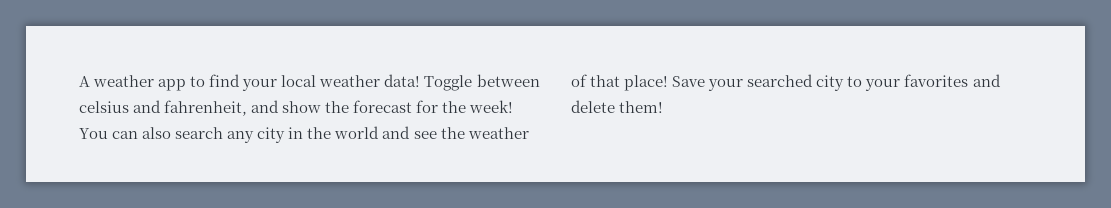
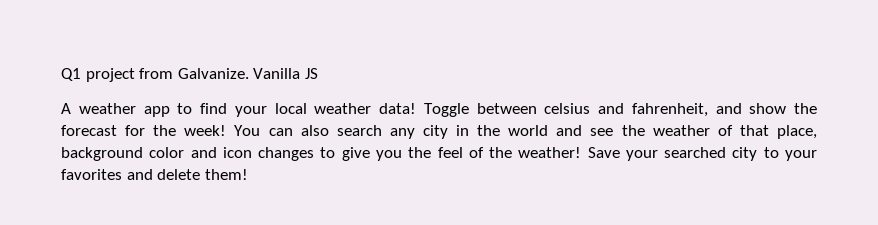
+ Q1 project from Galvanize. Vanilla JS
- You can also search any city in the world and see the weather of that place!
+ You can also search any city in the world and see the weather of that place, background color and icon changes to give you the feel of the weather!

